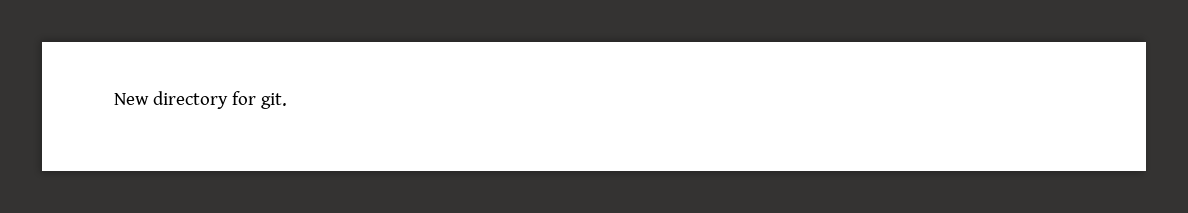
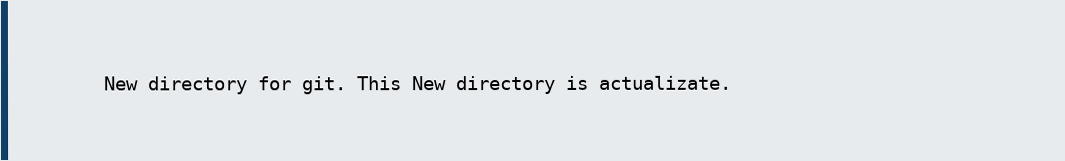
+ This New directory is actualizate.

